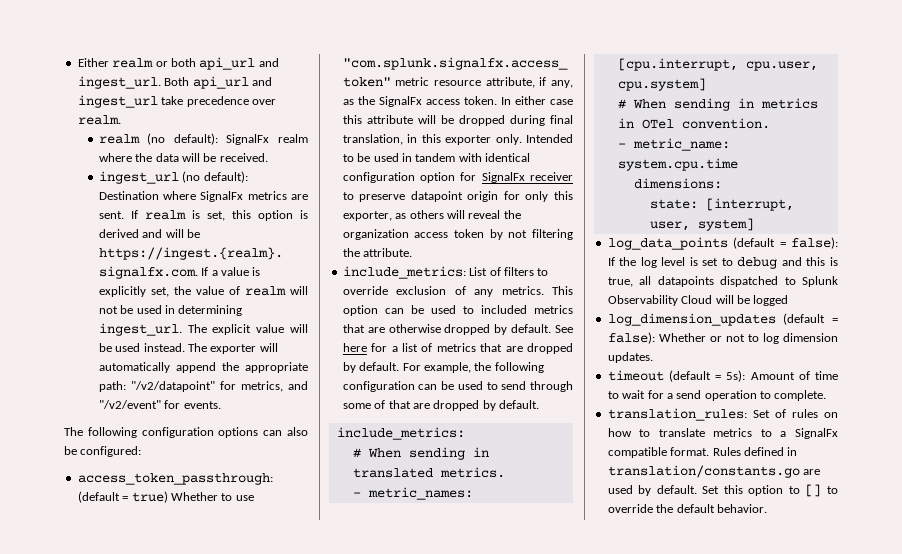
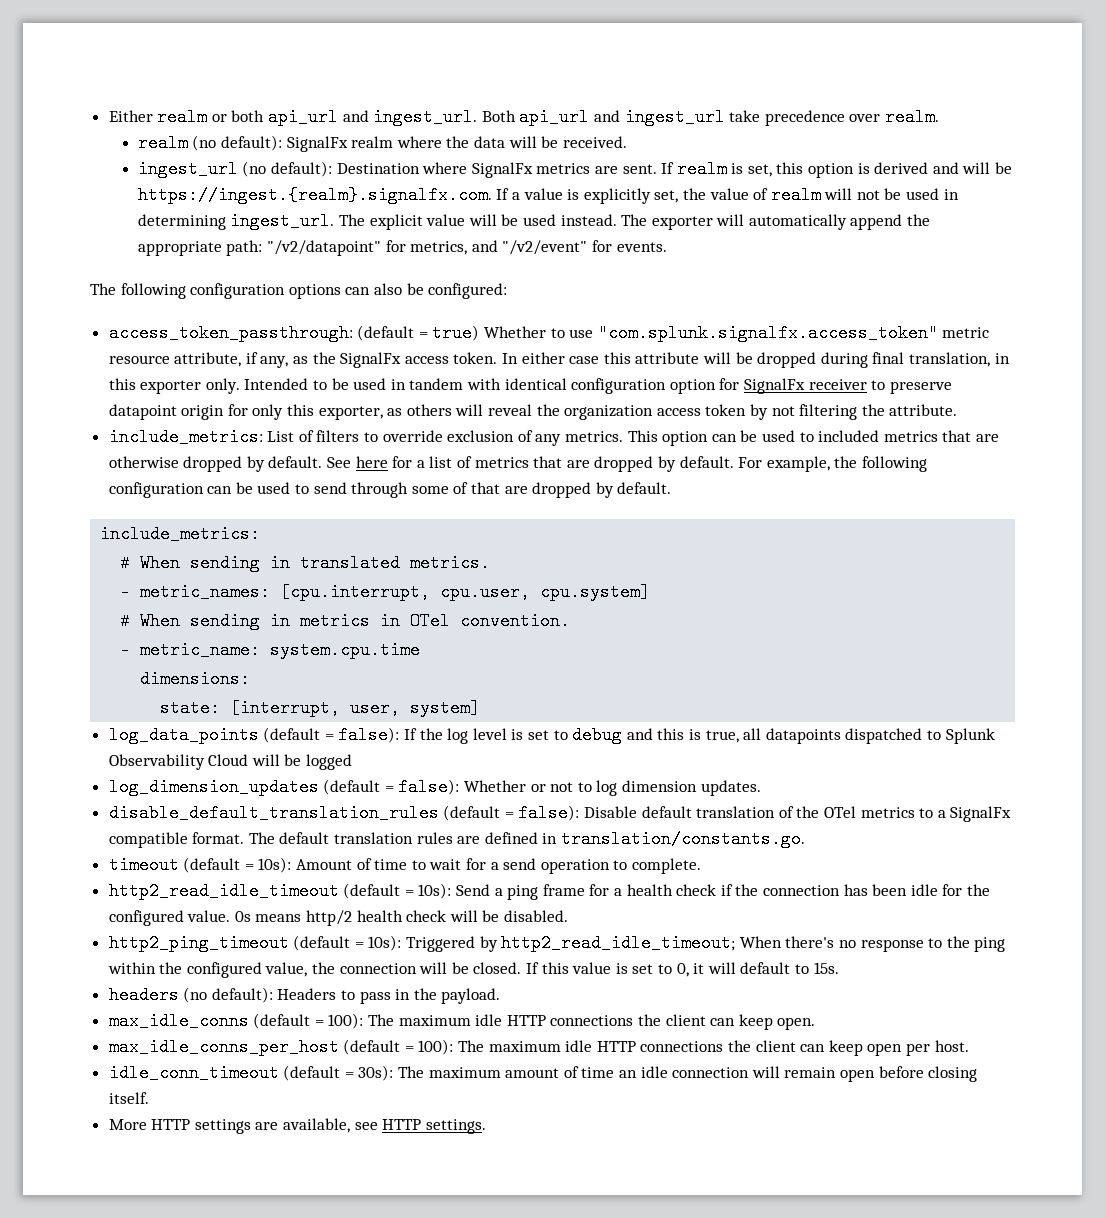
+ disable_default_translation_rules (default = false): Disable default translation of the OTel metrics to a SignalFx compatible format. The default translation rules are defined in translation/constants.go.
- timeout (default = 5s): Amount of time to wait for a send operation to complete.
+ timeout (default = 10s): Amount of time to wait for a send operation to complete.
- translation_rules: Set of rules on how to translate metrics to a SignalFx compatible format. Rules defined in translation/constants.go are used by default. Set this option to [] to override the default behavior.
+ http2_read_idle_timeout (default = 10s): Send a ping frame for a health check if the connection has been idle for the configured value. 0s means http/2 health check will be disabled.
+ http2_ping_timeout (default = 10s): Triggered by http2_read_idle_timeout; When there's no response to the ping within the configured value, the connection will be closed. If this value is set to 0, it will default to 15s.
+ headers (no default): Headers to pass in the payload.
+ max_idle_conns (default = 100): The maximum idle HTTP connections the client can keep open.
+ max_idle_conns_per_host (default = 100): The maximum idle HTTP connections the client can keep open per host.
+ idle_conn_timeout (default = 30s): The maximum amount of time an idle connection will remain open before closing itself.
+ More HTTP settings are available, see HTTP settings.

